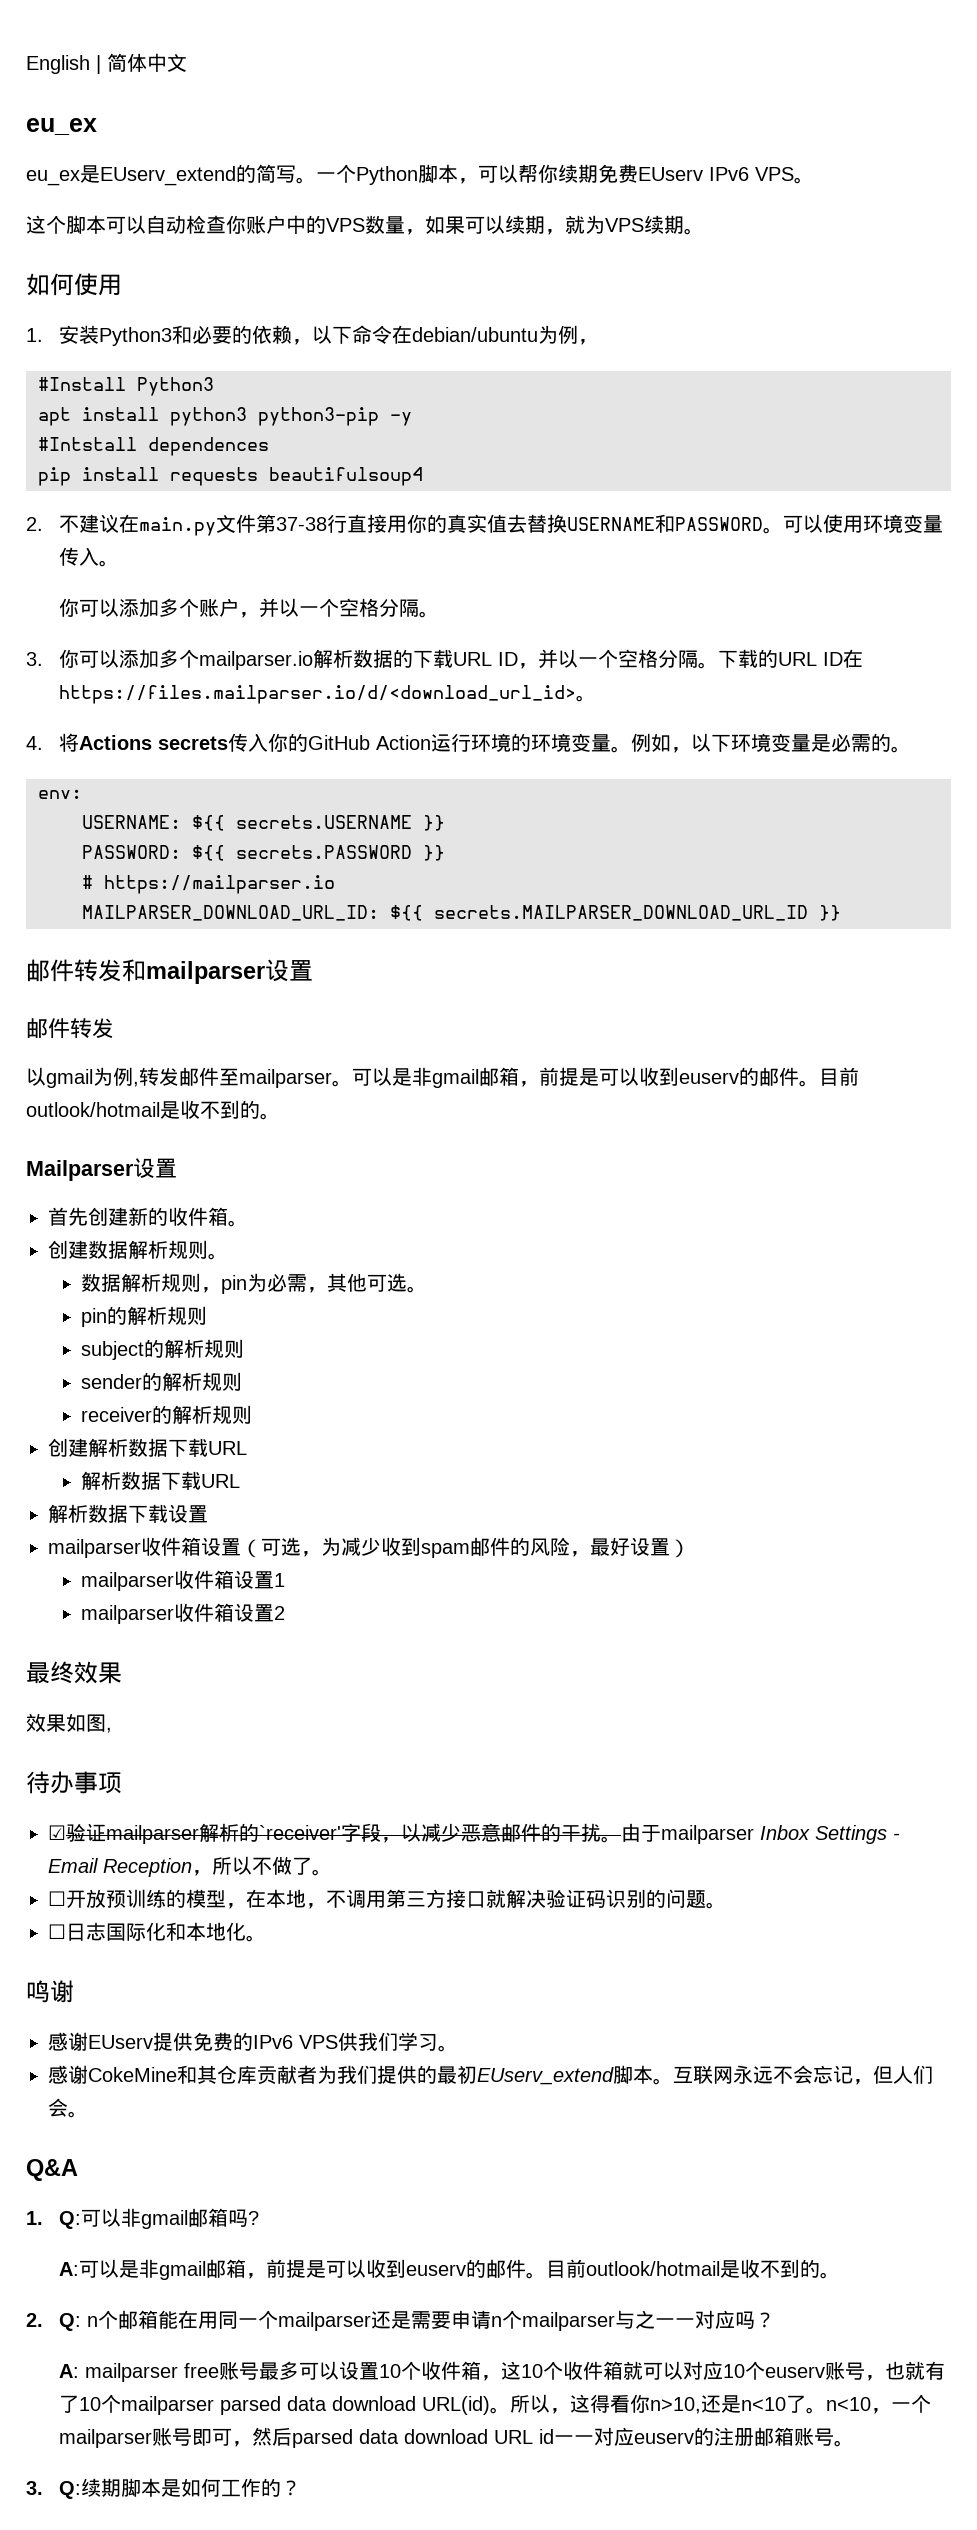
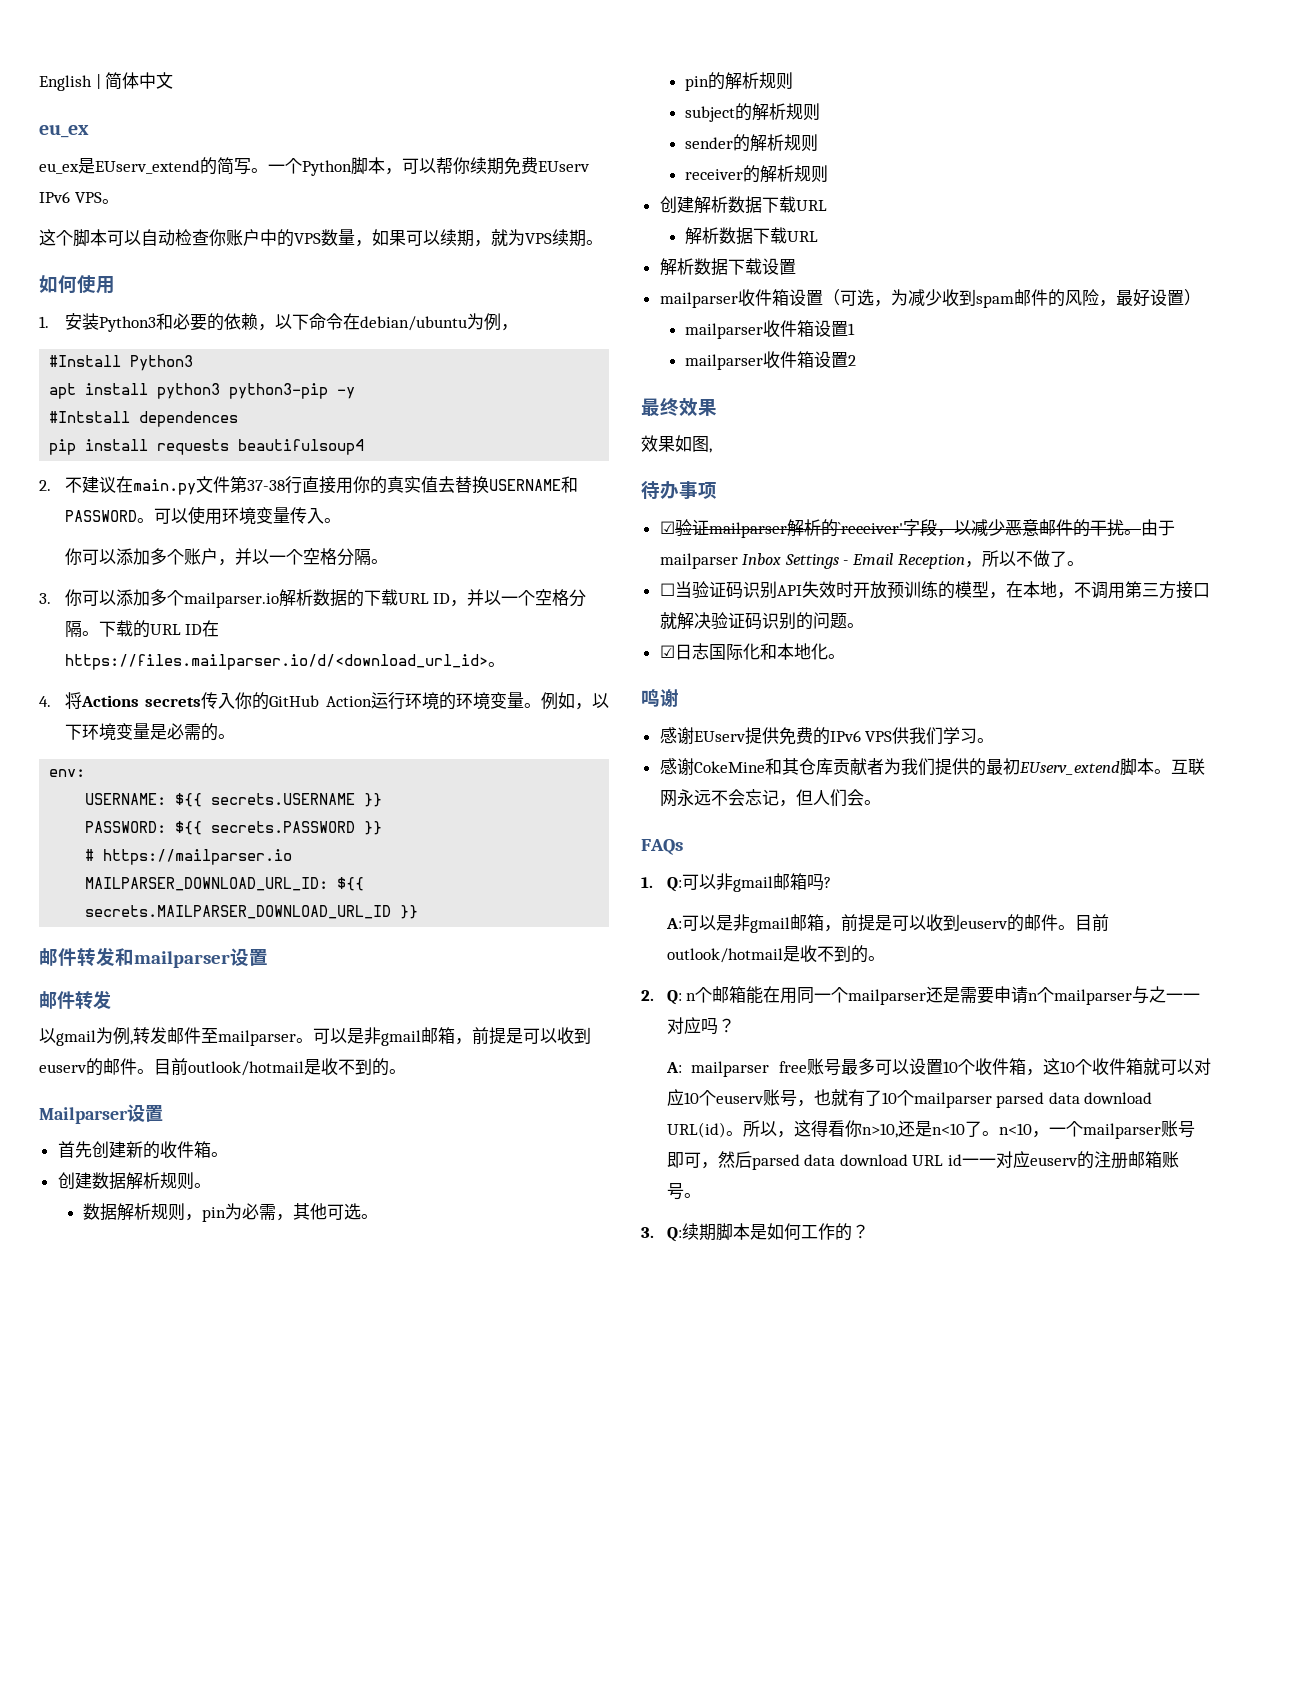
- ☐开放预训练的模型，在本地，不调用第三方接口就解决验证码识别的问题。
+ ☐当验证码识别API失效时开放预训练的模型，在本地，不调用第三方接口就解决验证码识别的问题。
- ☐日志国际化和本地化。
+ ☑日志国际化和本地化。
- Q&A
+ FAQs

